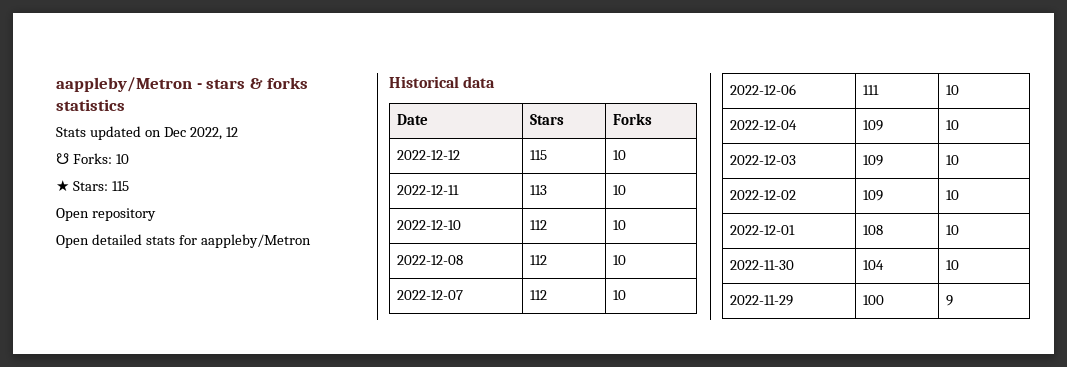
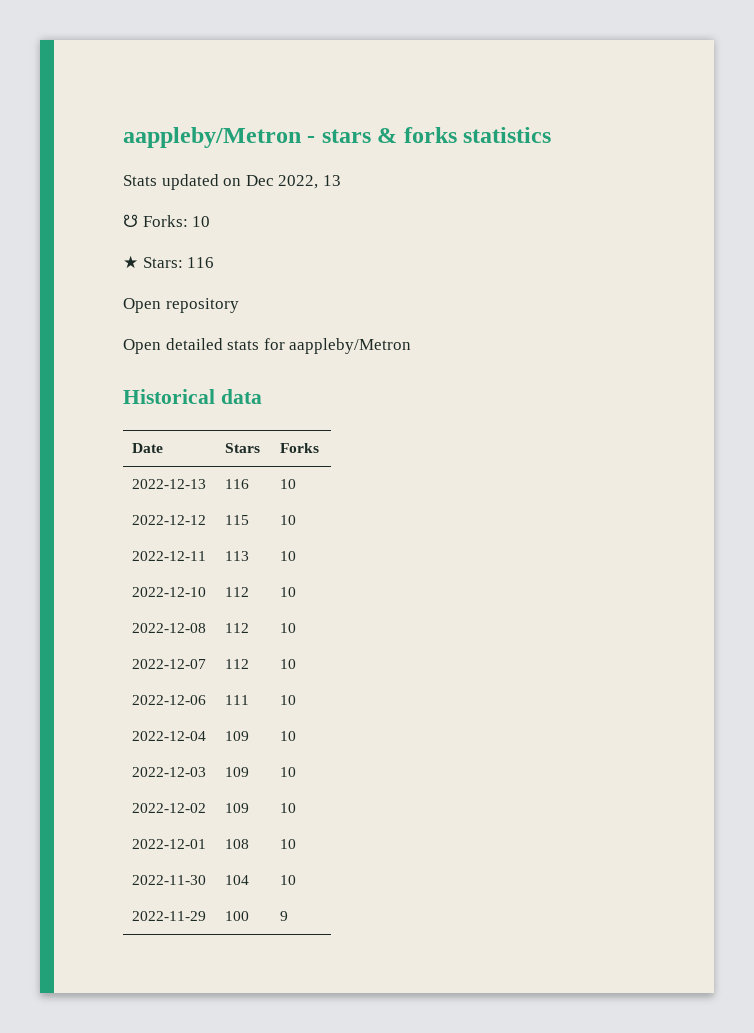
- Stats updated on Dec 2022, 12
+ Stats updated on Dec 2022, 13
- ★ Stars: 115
+ ★ Stars: 116
+ 2022-12-13 | 116 | 10

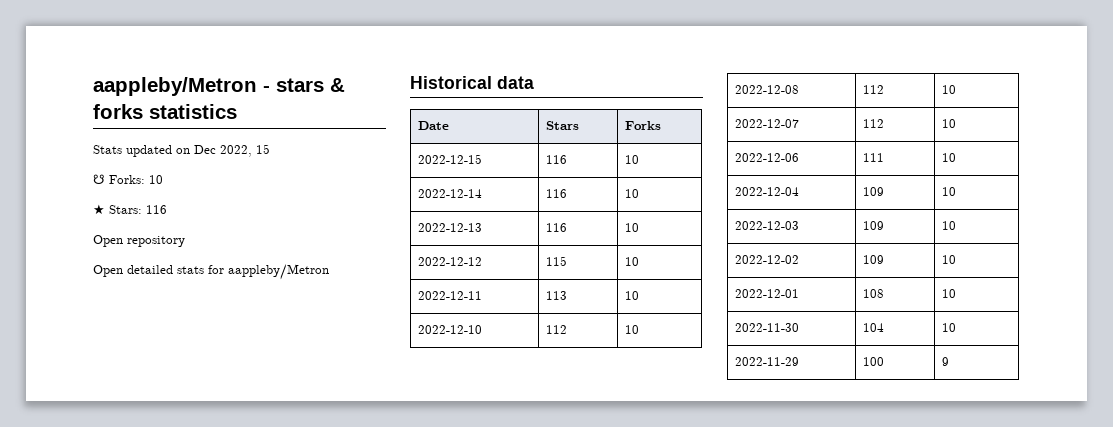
- Stats updated on Dec 2022, 13
+ Stats updated on Dec 2022, 15
+ 2022-12-15 | 116 | 10
+ 2022-12-14 | 116 | 10

